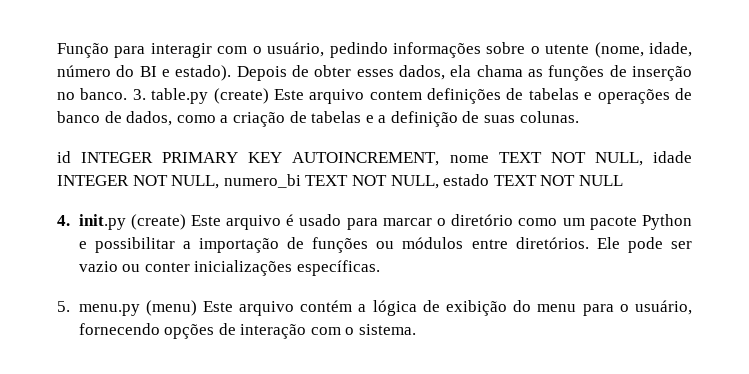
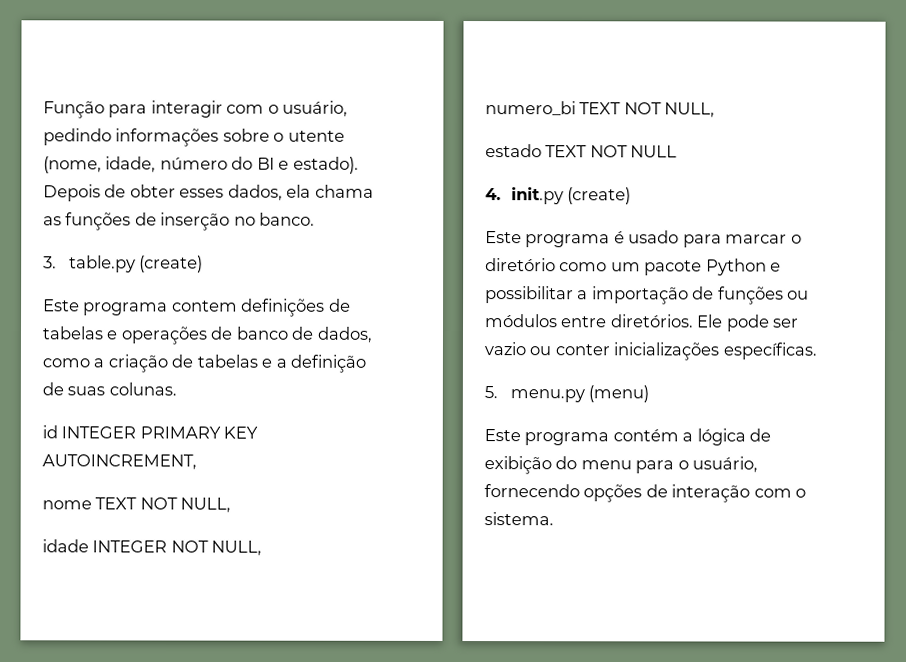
- Depois de obter esses dados, ela chama as funções de inserção no banco. 3. table.py (create) Este arquivo contem definições de tabelas e operações de banco de dados, como a criação de tabelas e a definição de suas colunas.
+ Depois de obter esses dados, ela chama as funções de inserção no banco.
+ 3. table.py (create)
+ Este programa contem definições de tabelas e operações de banco de dados, como a criação de tabelas e a definição de suas colunas.
- id INTEGER PRIMARY KEY AUTOINCREMENT, nome TEXT NOT NULL, idade INTEGER NOT NULL, numero_bi TEXT NOT NULL, estado TEXT NOT NULL
+ id INTEGER PRIMARY KEY AUTOINCREMENT,
+ nome TEXT NOT NULL,
+ idade INTEGER NOT NULL,
+ numero_bi TEXT NOT NULL,
+ estado TEXT NOT NULL
- 4. init.py (create) Este arquivo é usado para marcar o diretório como um pacote Python e possibilitar a importação de funções ou módulos entre diretórios.
+ 4. init.py (create)
+ Este programa é usado para marcar o diretório como um pacote Python e possibilitar a importação de funções ou módulos entre diretórios.
- 5. menu.py (menu) Este arquivo contém a lógica de exibição do menu para o usuário, fornecendo opções de interação com o sistema.
+ 5. menu.py (menu)
+ Este programa contém a lógica de exibição do menu para o usuário, fornecendo opções de interação com o sistema.

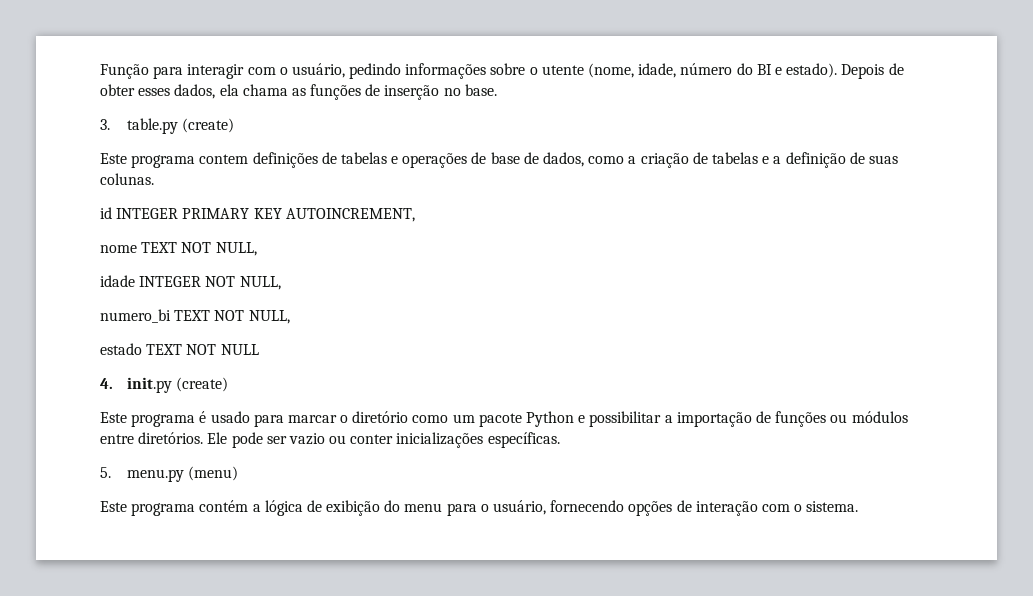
- Depois de obter esses dados, ela chama as funções de inserção no banco.
+ Depois de obter esses dados, ela chama as funções de inserção no base.
- Este programa contem definições de tabelas e operações de banco de dados, como a criação de tabelas e a definição de suas colunas.
+ Este programa contem definições de tabelas e operações de base de dados, como a criação de tabelas e a definição de suas colunas.

